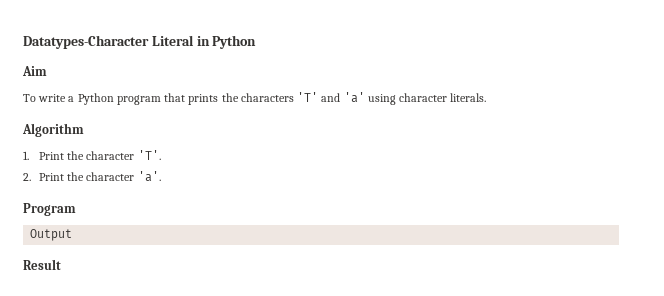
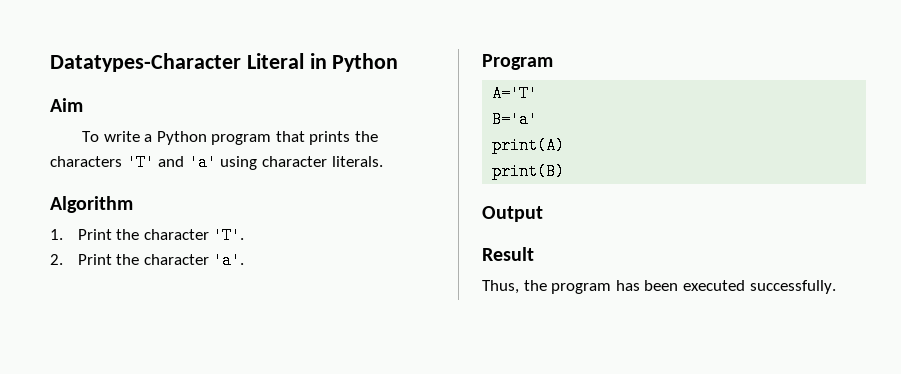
+ A='T'
+ B='a'
+ print(A)
+ print(B)
  Output
  Result
+ Thus, the program has been executed successfully.

